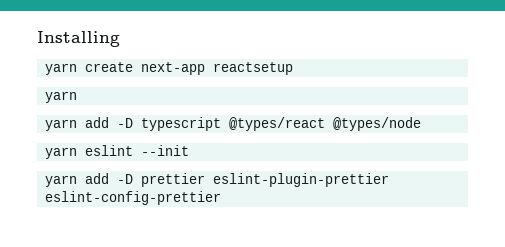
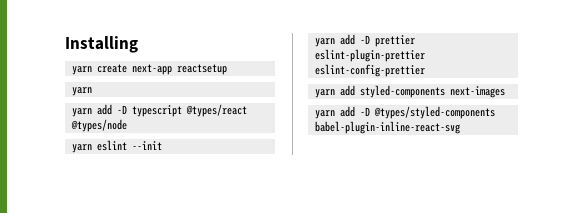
+ yarn add styled-components next-images
+ yarn add -D @types/styled-components babel-plugin-inline-react-svg

